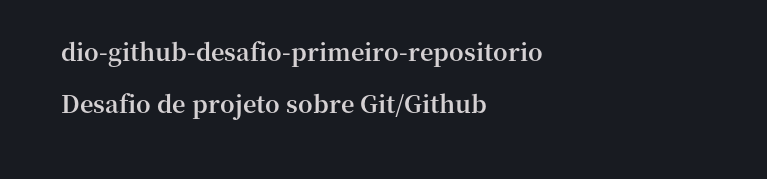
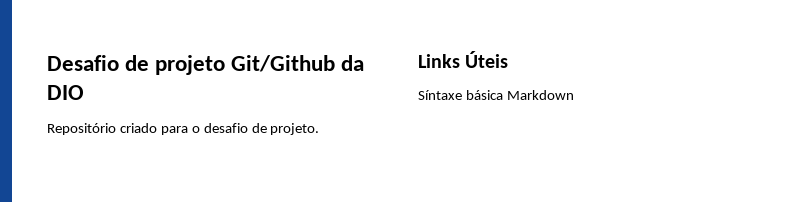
- dio-github-desafio-primeiro-repositorio
- Desafio de projeto sobre Git/Github
+ Desafio de projeto Git/Github da DIO
+ Repositório criado para o desafio de projeto.
+ Links Úteis
+ Síntaxe básica Markdown

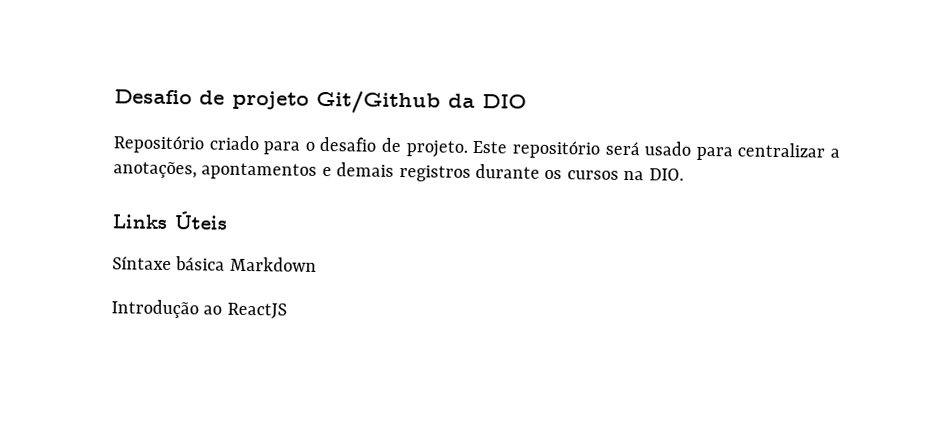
+ Este repositório será usado para centralizar a anotações, apontamentos e demais registros durante os cursos na DIO.
+ Introdução ao ReactJS

